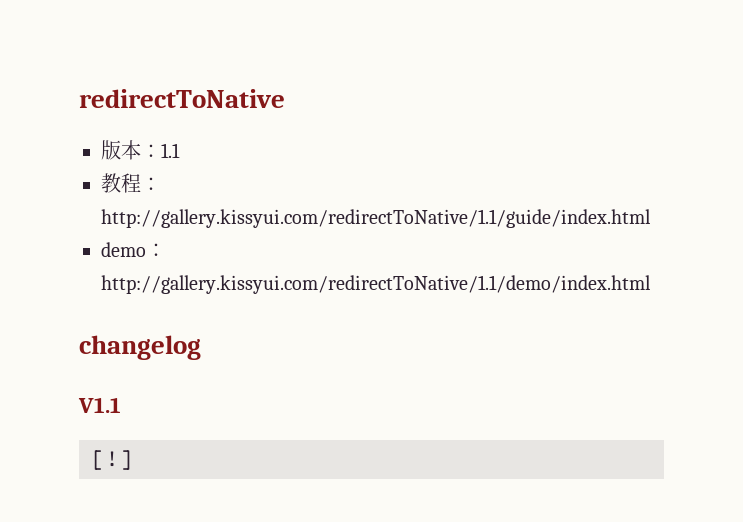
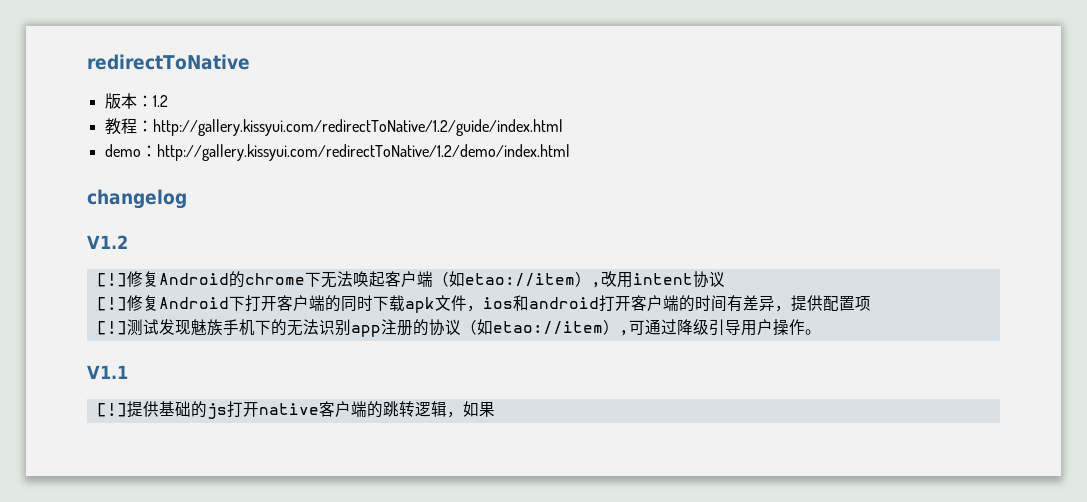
- 版本：1.1
+ 版本：1.2
- 教程：http://gallery.kissyui.com/redirectToNative/1.1/guide/index.html
+ 教程：http://gallery.kissyui.com/redirectToNative/1.2/guide/index.html
- demo：http://gallery.kissyui.com/redirectToNative/1.1/demo/index.html
+ demo：http://gallery.kissyui.com/redirectToNative/1.2/demo/index.html
+ V1.2
+ [!]修复Android的chrome下无法唤起客户端（如etao://item）,改用intent协议
+ [!]修复Android下打开客户端的同时下载apk文件，ios和android打开客户端的时间有差异，提供配置项
+ [!]测试发现魅族手机下的无法识别app注册的协议（如etao://item）,可通过降级引导用户操作。
  V1.1
- [!]
+ [!]提供基础的js打开native客户端的跳转逻辑，如果

